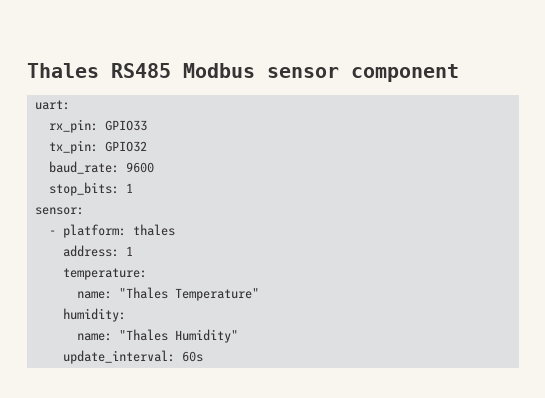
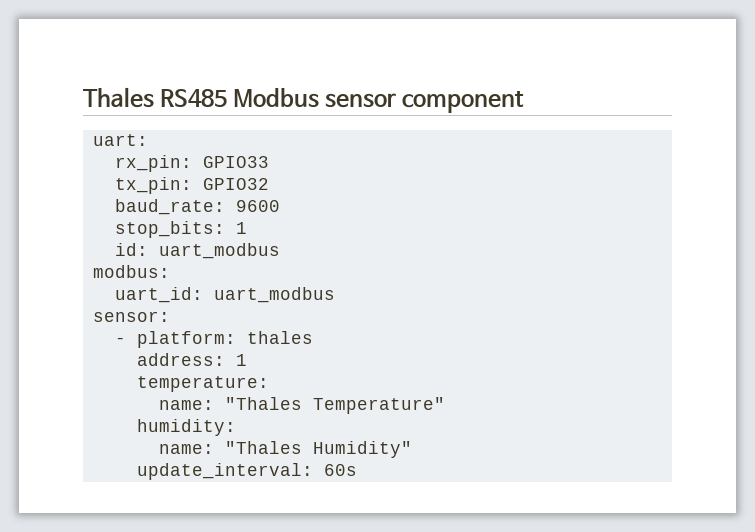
+ id: uart_modbus
+ modbus:
+ uart_id: uart_modbus

